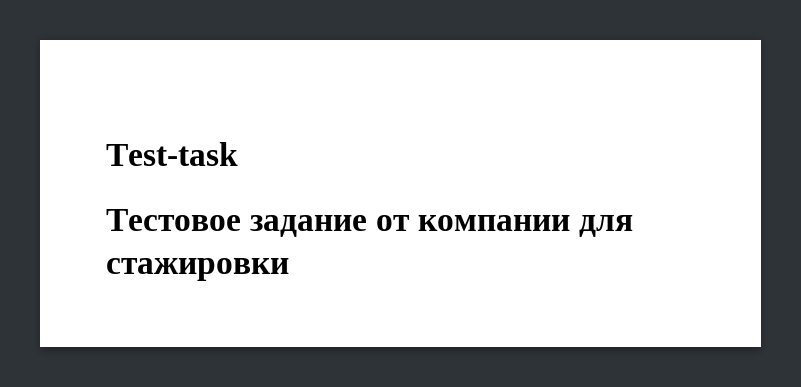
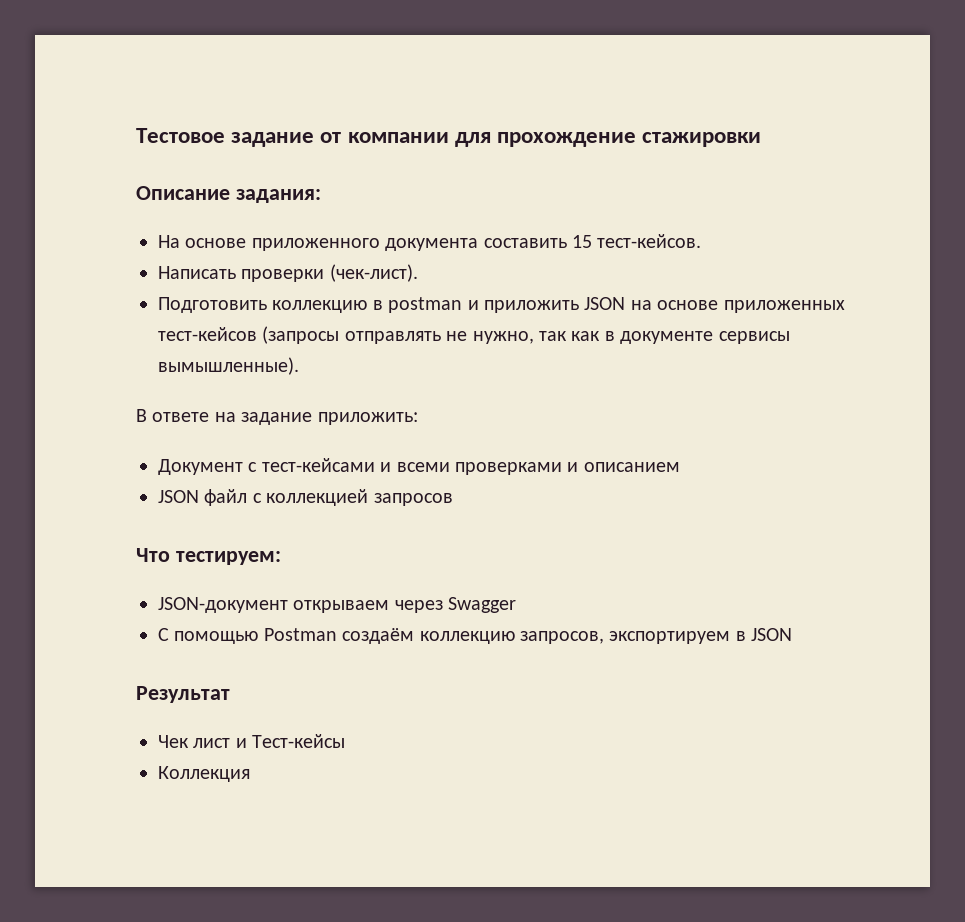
- Test-task
- Тестовое задание от компании для стажировки
+ Тестовое задание от компании для прохождение стажировки
+ Описание задания:
+ На основе приложенного документа составить 15 тест-кейсов.
+ Написать проверки (чек-лист).
+ Подготовить коллекцию в postman и приложить JSON на основе приложенных тест-кейсов (запросы отправлять не нужно, так как в документе сервисы вымышленные).
+ В ответе на задание приложить:
+ Документ с тест-кейсами и всеми проверками и описанием
+ JSON файл с коллекцией запросов
+ Что тестируем:
+ JSON-документ открываем через Swagger
+ С помощью Postman создаём коллекцию запросов, экспортируем в JSON
+ Результат
+ Чек лист и Тест-кейсы
+ Коллекция

